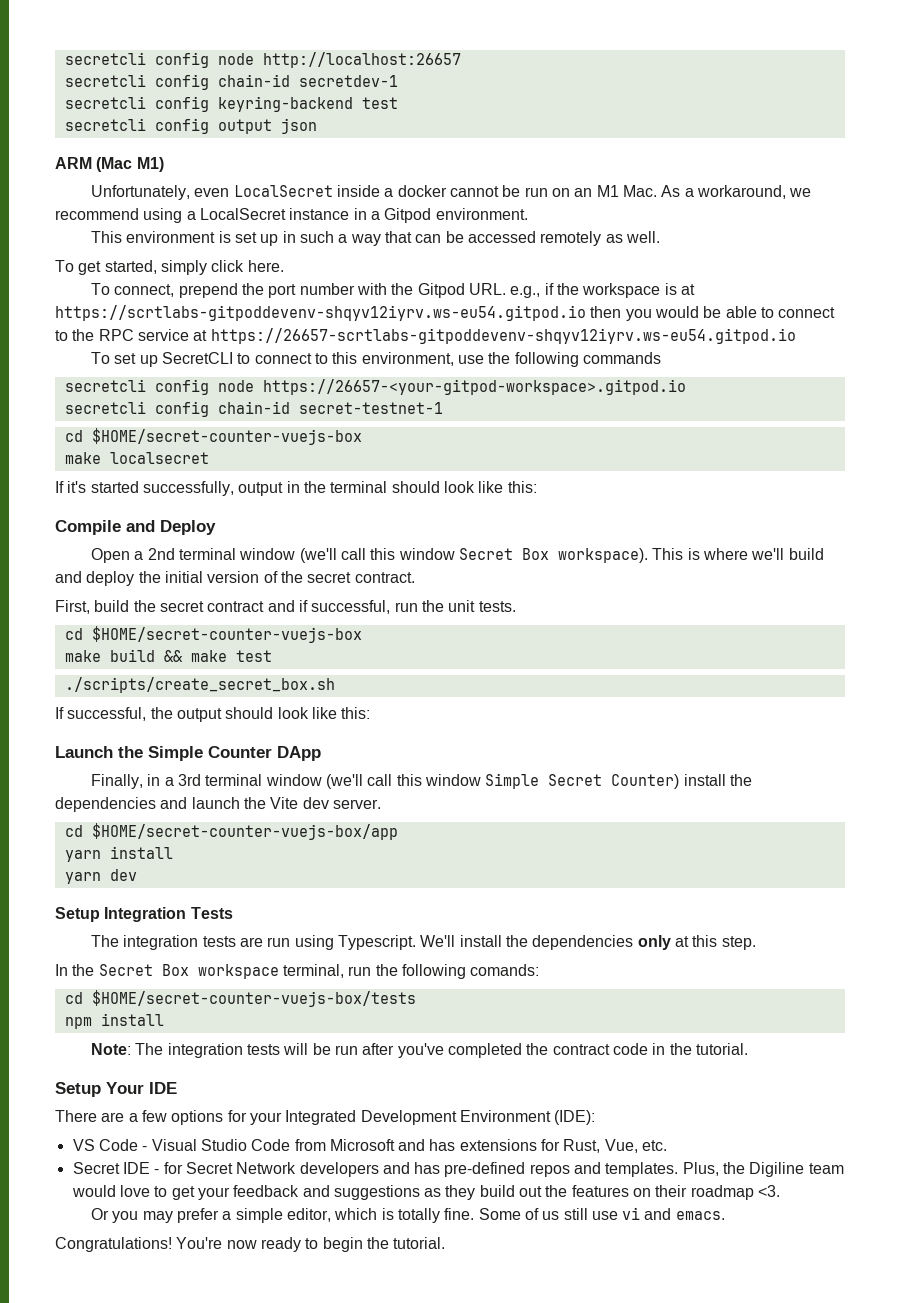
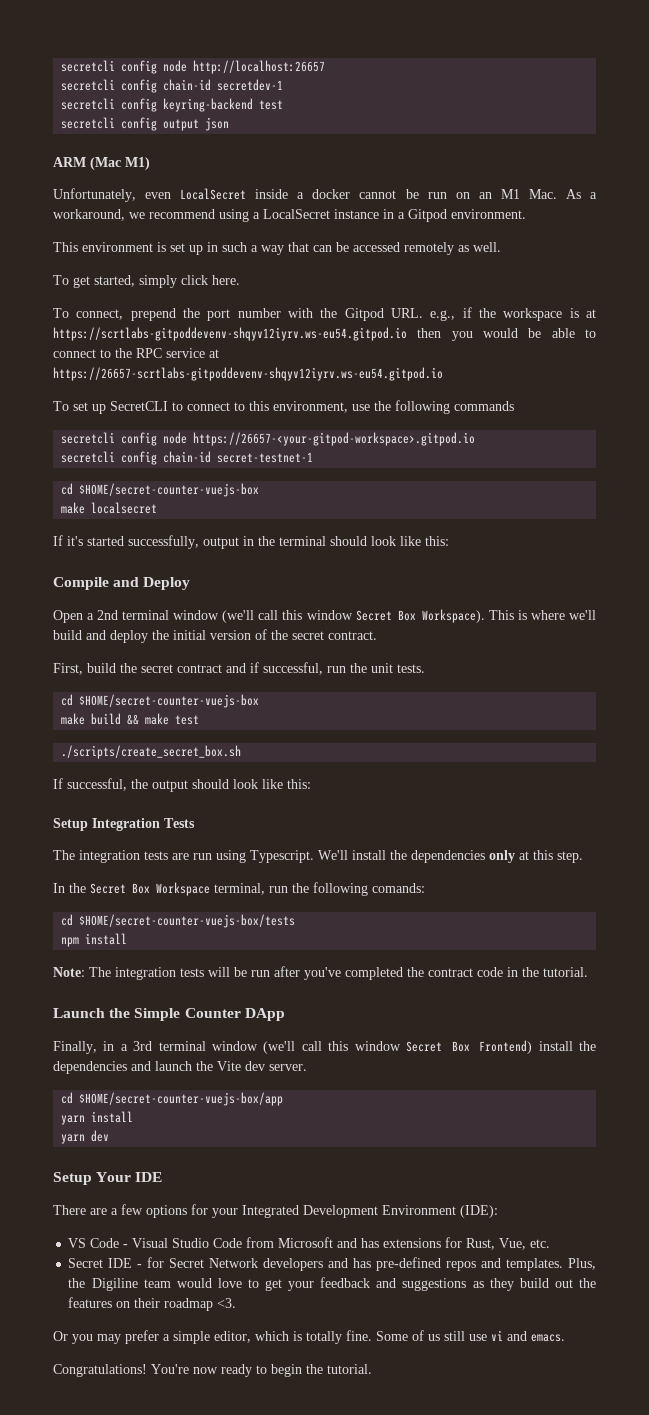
- Open a 2nd terminal window (we'll call this window Secret Box workspace).
+ Open a 2nd terminal window (we'll call this window Secret Box Workspace).
- Launch the Simple Counter DApp
- Finally, in a 3rd terminal window (we'll call this window Simple Secret Counter) install the dependencies and launch the Vite dev server.
- cd $HOME/secret-counter-vuejs-box/app
- yarn install
- yarn dev
- In the Secret Box workspace terminal, run the following comands:
+ In the Secret Box Workspace terminal, run the following comands:
+ Launch the Simple Counter DApp
+ Finally, in a 3rd terminal window (we'll call this window Secret Box Frontend) install the dependencies and launch the Vite dev server.
+ cd $HOME/secret-counter-vuejs-box/app
+ yarn install
+ yarn dev

